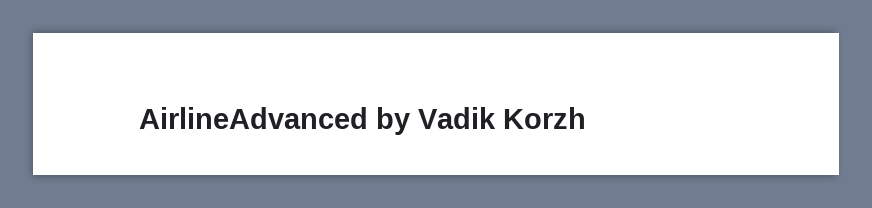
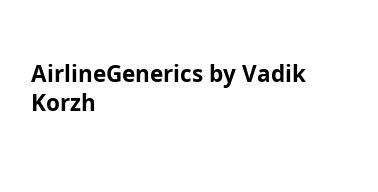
- AirlineAdvanced by Vadik Korzh
+ AirlineGenerics by Vadik Korzh

